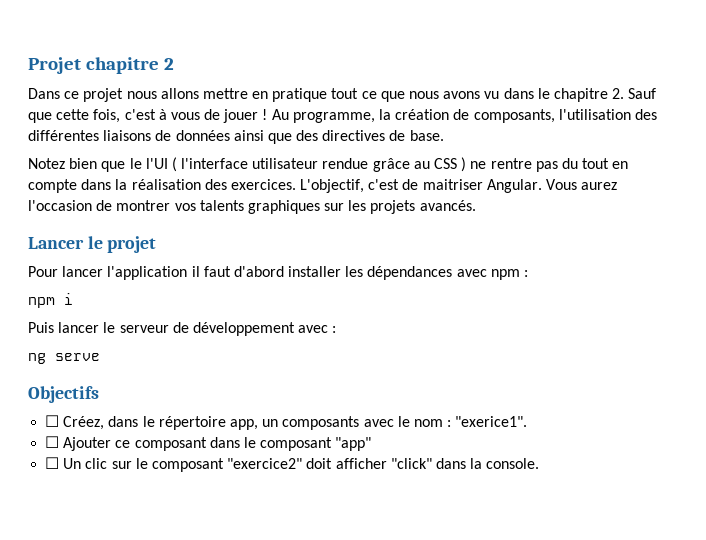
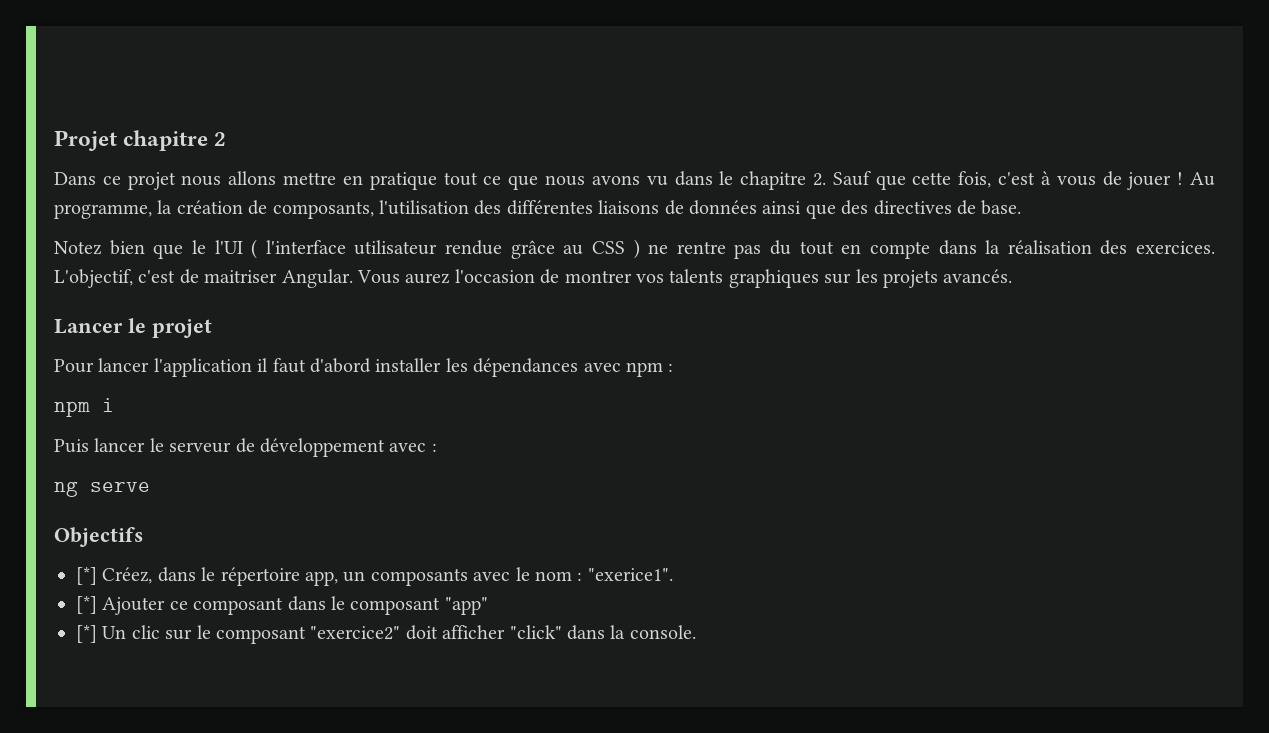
- ☐ Créez, dans le répertoire app, un composants avec le nom : "exerice1".
+ [*] Créez, dans le répertoire app, un composants avec le nom : "exerice1".
- ☐ Ajouter ce composant dans le composant "app"
+ [*] Ajouter ce composant dans le composant "app"
- ☐ Un clic sur le composant "exercice2" doit afficher "click" dans la console.
+ [*] Un clic sur le composant "exercice2" doit afficher "click" dans la console.

